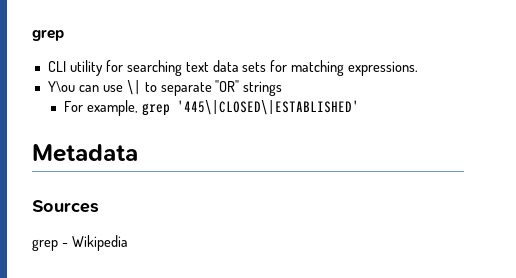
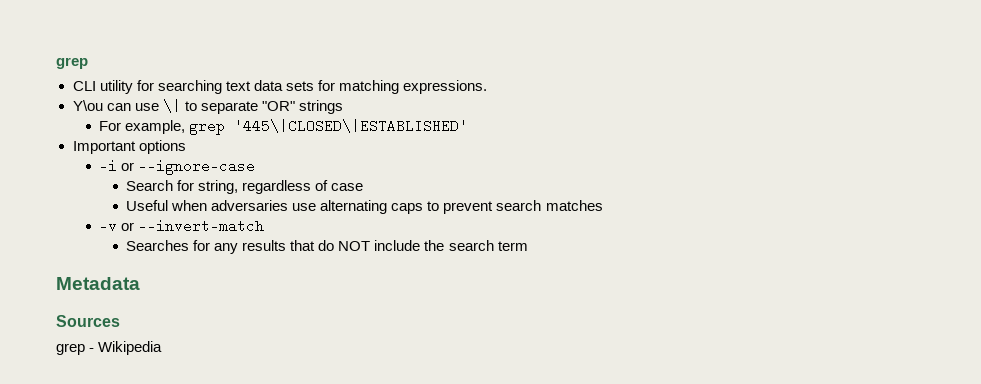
+ Important options
+ -i or --ignore-case
+ Search for string, regardless of case
+ Useful when adversaries use alternating caps to prevent search matches
+ -v or --invert-match
+ Searches for any results that do NOT include the search term

